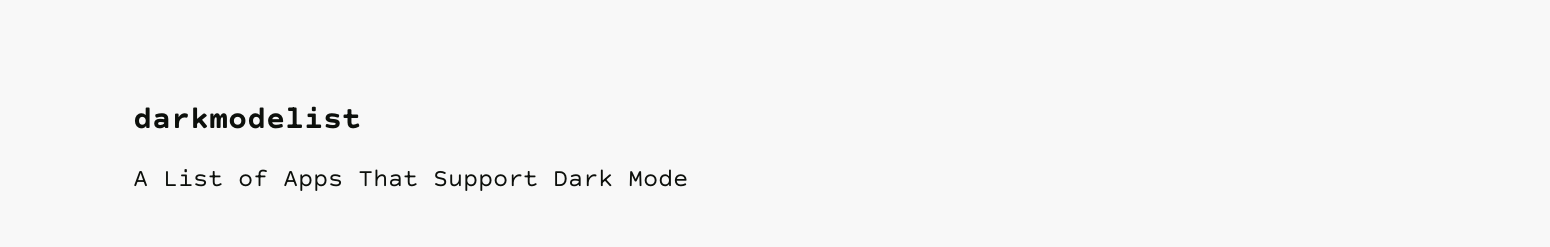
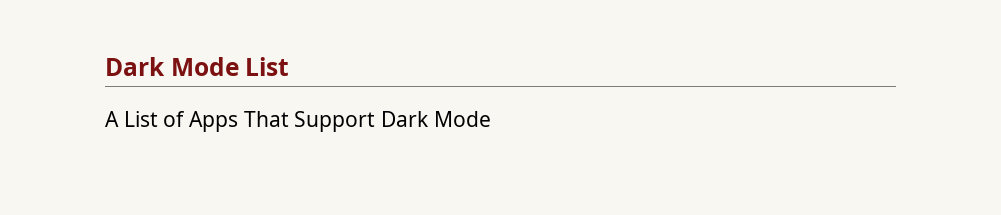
- darkmodelist
+ Dark Mode List

